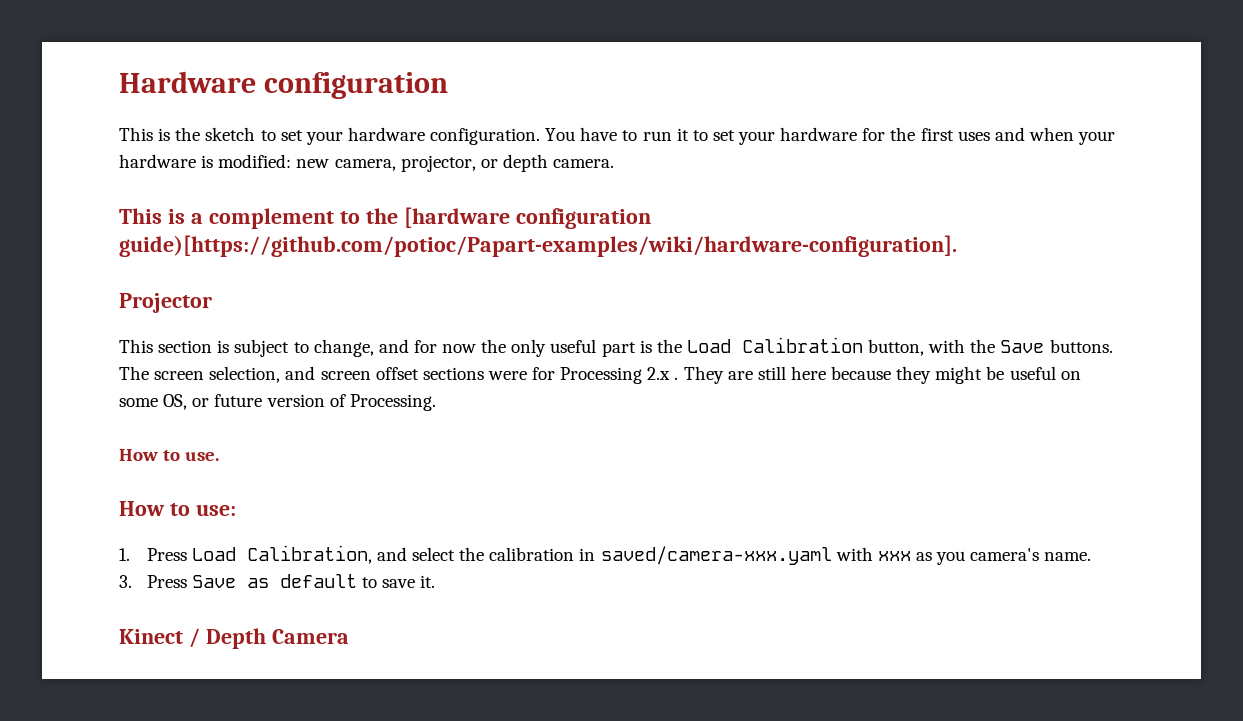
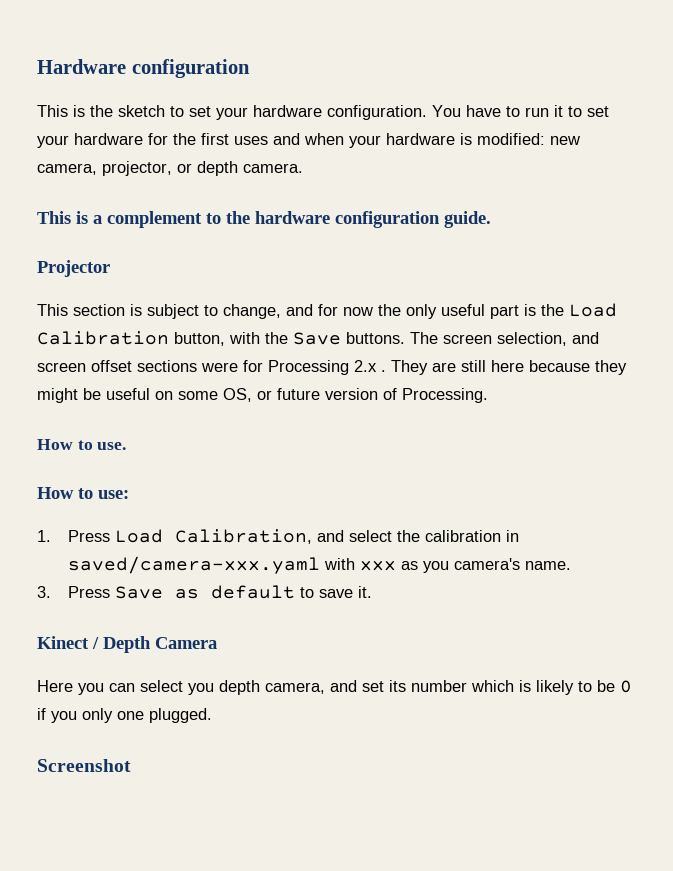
- This is a complement to the [hardware configuration guide)[https://github.com/potioc/Papart-examples/wiki/hardware-configuration].
+ This is a complement to the hardware configuration guide.
+ Here you can select you depth camera, and set its number which is likely to be 0 if you only one plugged.
+ Screenshot

